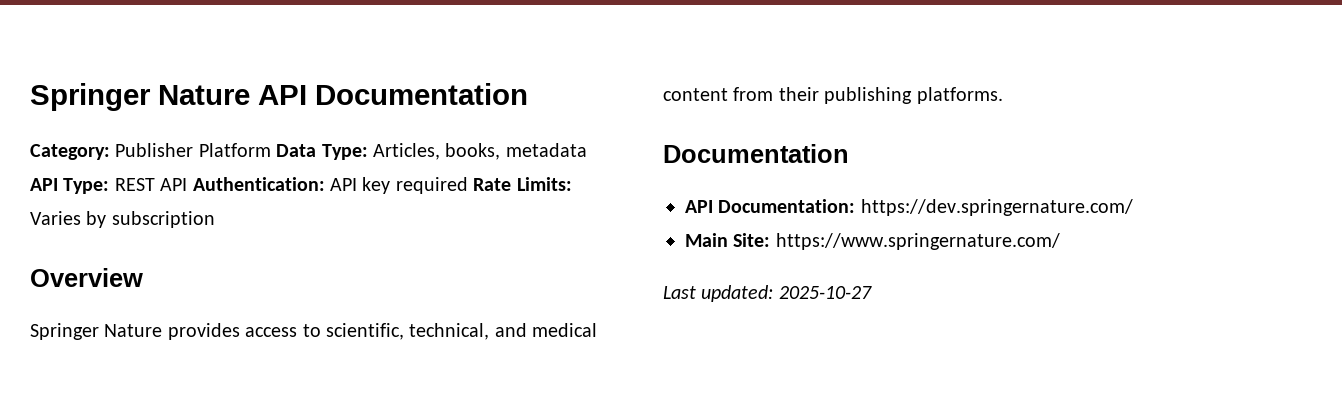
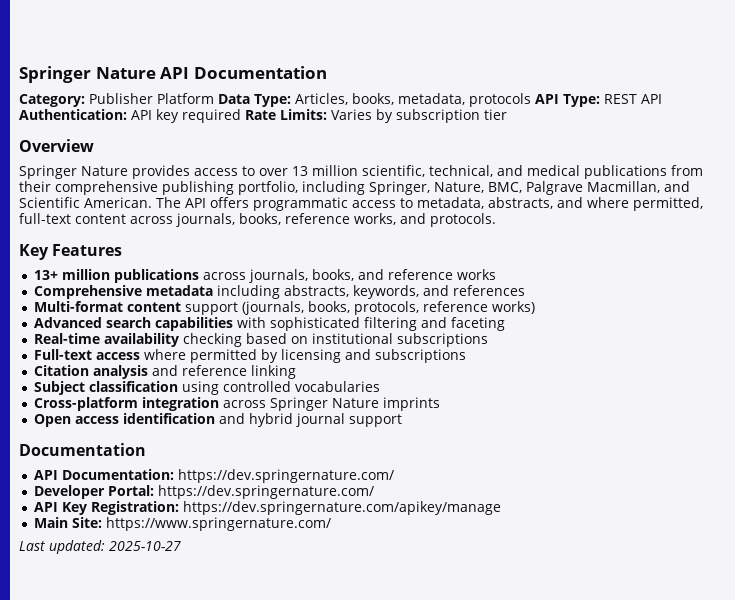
- Category: Publisher Platform Data Type: Articles, books, metadata API Type: REST API Authentication: API key required Rate Limits: Varies by subscription
+ Category: Publisher Platform Data Type: Articles, books, metadata, protocols API Type: REST API Authentication: API key required Rate Limits: Varies by subscription tier
- Springer Nature provides access to scientific, technical, and medical content from their publishing platforms.
+ Springer Nature provides access to over 13 million scientific, technical, and medical publications from their comprehensive publishing portfolio, including Springer, Nature, BMC, Palgrave Macmillan, and Scientific American. The API offers programmatic access to metadata, abstracts, and where permitted, full-text content across journals, books, reference works, and protocols.
+ Key Features
+ 13+ million publications across journals, books, and reference works
+ Comprehensive metadata including abstracts, keywords, and references
+ Multi-format content support (journals, books, protocols, reference works)
+ Advanced search capabilities with sophisticated filtering and faceting
+ Real-time availability checking based on institutional subscriptions
+ Full-text access where permitted by licensing and subscriptions
+ Citation analysis and reference linking
+ Subject classification using controlled vocabularies
+ Cross-platform integration across Springer Nature imprints
+ Open access identification and hybrid journal support
  Documentation
  API Documentation: https://dev.springernature.com/
+ Developer Portal: https://dev.springernature.com/
+ API Key Registration: https://dev.springernature.com/apikey/manage

